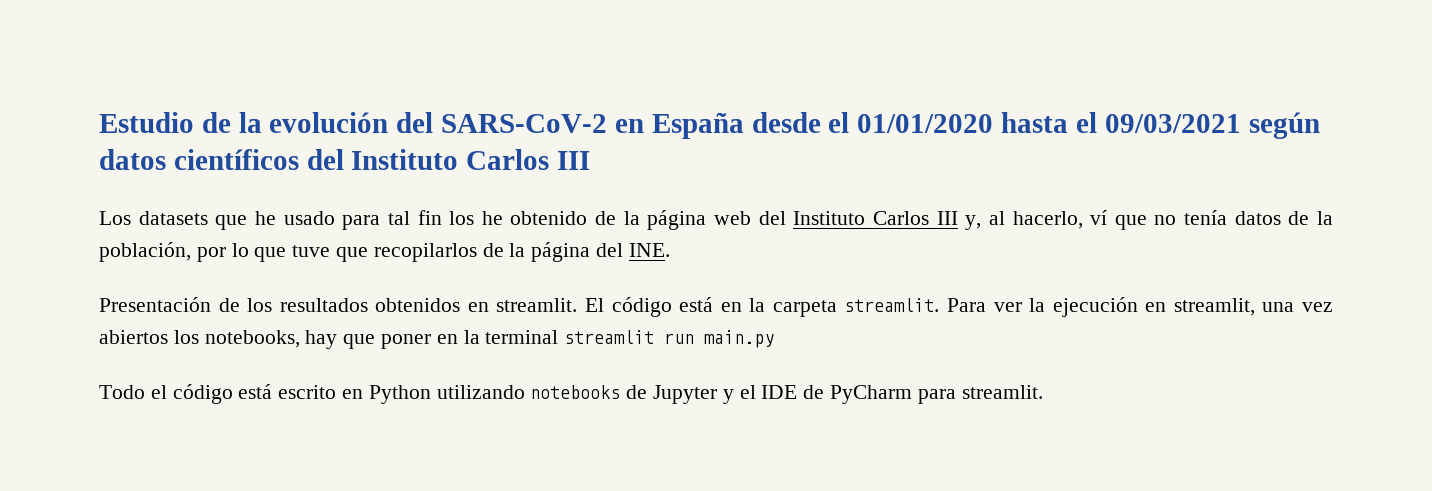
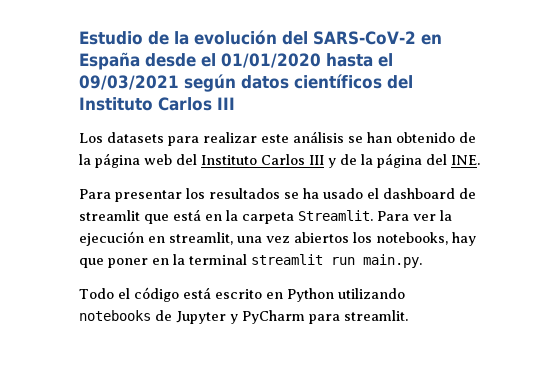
- Los datasets que he usado para tal fin los he obtenido de la página web del Instituto Carlos III y, al hacerlo, ví que no tenía datos de la población, por lo que tuve que recopilarlos de la página del INE.
+ Los datasets para realizar este análisis se han obtenido de la página web del Instituto Carlos III y de la página del INE.
- Presentación de los resultados obtenidos en streamlit. El código está en la carpeta streamlit.
+ Para presentar los resultados se ha usado el dashboard de streamlit que está en la carpeta Streamlit.
- Para ver la ejecución en streamlit, una vez abiertos los notebooks, hay que poner en la terminal streamlit run main.py
+ Para ver la ejecución en streamlit, una vez abiertos los notebooks, hay que poner en la terminal streamlit run main.py.
- Todo el código está escrito en Python utilizando notebooks de Jupyter y el IDE de PyCharm para streamlit.
+ Todo el código está escrito en Python utilizando notebooks de Jupyter y PyCharm para streamlit.

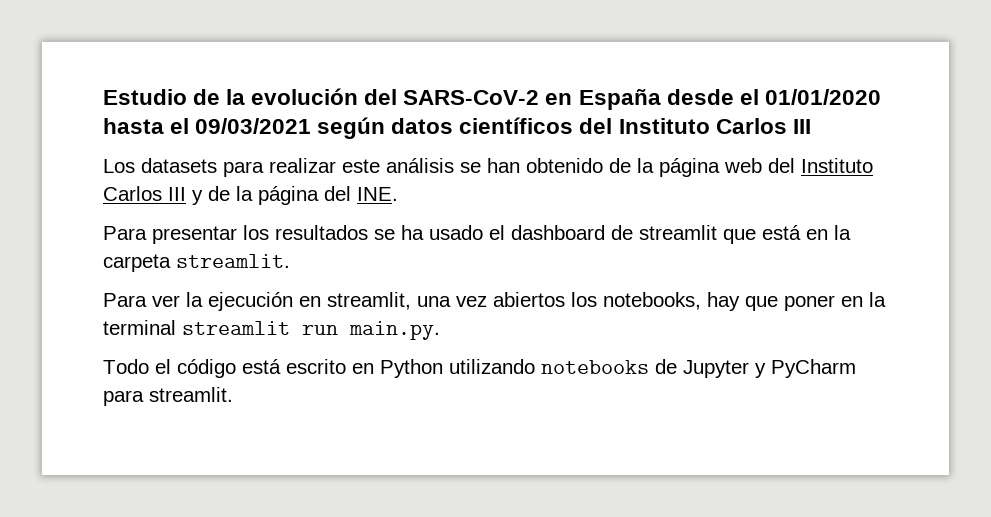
- Para presentar los resultados se ha usado el dashboard de streamlit que está en la carpeta Streamlit. Para ver la ejecución en streamlit, una vez abiertos los notebooks, hay que poner en la terminal streamlit run main.py.
+ Para presentar los resultados se ha usado el dashboard de streamlit que está en la carpeta streamlit.
+ Para ver la ejecución en streamlit, una vez abiertos los notebooks, hay que poner en la terminal streamlit run main.py.

